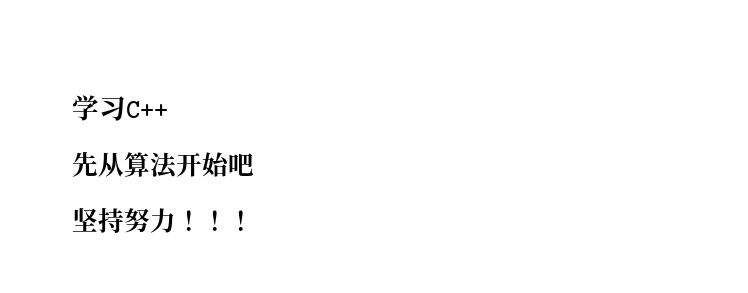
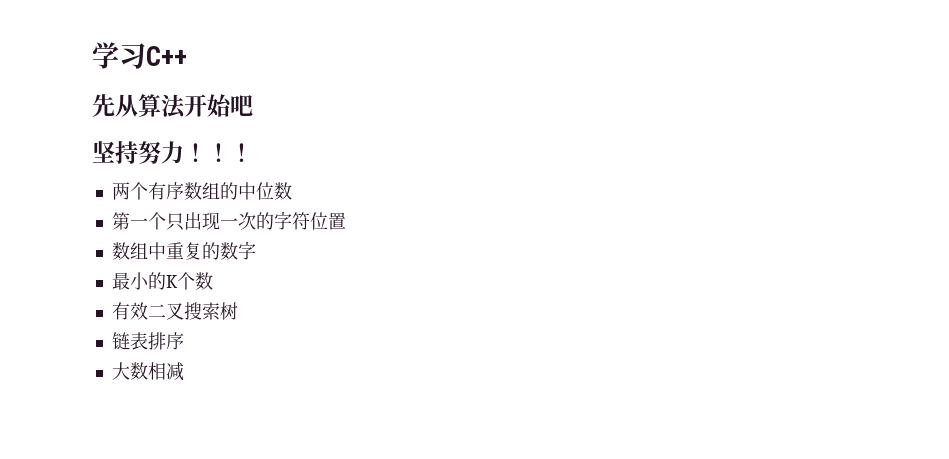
+ 两个有序数组的中位数
+ 第一个只出现一次的字符位置
+ 数组中重复的数字
+ 最小的K个数
+ 有效二叉搜索树
+ 链表排序
+ 大数相减

